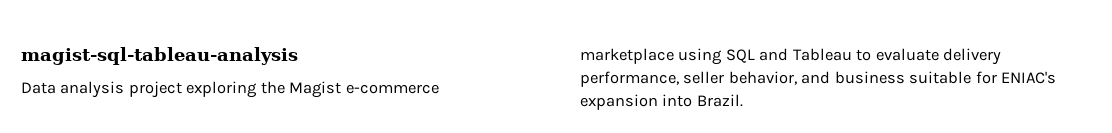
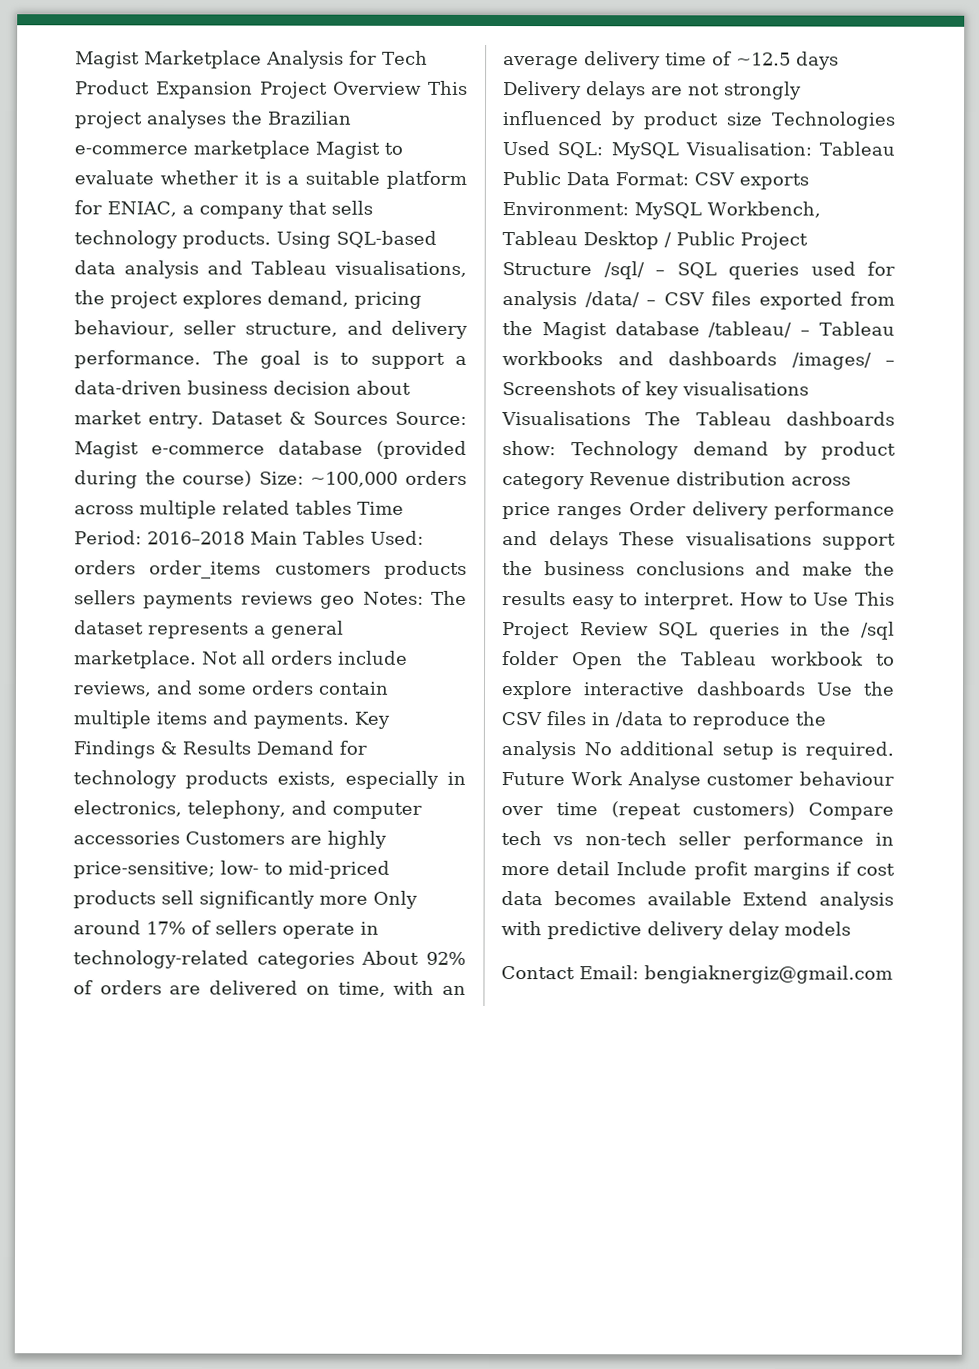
- magist-sql-tableau-analysis
- Data analysis project exploring the Magist e-commerce marketplace using SQL and Tableau to evaluate delivery performance, seller behavior, and business suitable for ENIAC's expansion into Brazil.
+ Magist Marketplace Analysis for Tech Product Expansion Project Overview This project analyses the Brazilian e-commerce marketplace Magist to evaluate whether it is a suitable platform for ENIAC, a company that sells technology products. Using SQL-based data analysis and Tableau visualisations, the project explores demand, pricing behaviour, seller structure, and delivery performance. The goal is to support a data-driven business decision about market entry. Dataset & Sources Source: Magist e-commerce database (provided during the course) Size: ~100,000 orders across multiple related tables Time Period: 2016–2018 Main Tables Used: orders order_items customers products sellers payments reviews geo Notes: The dataset represents a general marketplace. Not all orders include reviews, and some orders contain multiple items and payments. Key Findings & Results Demand for technology products exists, especially in electronics, telephony, and computer accessories Customers are highly price-sensitive; low- to mid-priced products sell significantly more Only around 17% of sellers operate in technology-related categories About 92% of orders are delivered on time, with an average delivery time of ~12.5 days Delivery delays are not strongly influenced by product size Technologies Used SQL: MySQL Visualisation: Tableau Public Data Format: CSV exports Environment: MySQL Workbench, Tableau Desktop / Public Project Structure /sql/ – SQL queries used for analysis /data/ – CSV files exported from the Magist database /tableau/ – Tableau workbooks and dashboards /images/ – Screenshots of key visualisations Visualisations The Tableau dashboards show: Technology demand by product category Revenue distribution across price ranges Order delivery performance and delays These visualisations support the business conclusions and make the results easy to interpret. How to Use This Project Review SQL queries in the /sql folder Open the Tableau workbook to explore interactive dashboards Use the CSV files in /data to reproduce the analysis No additional setup is required. Future Work Analyse customer behaviour over time (repeat customers) Compare tech vs non-tech seller performance in more detail Include profit margins if cost data becomes available Extend analysis with predictive delivery delay models
+ Contact Email: bengiaknergiz@gmail.com

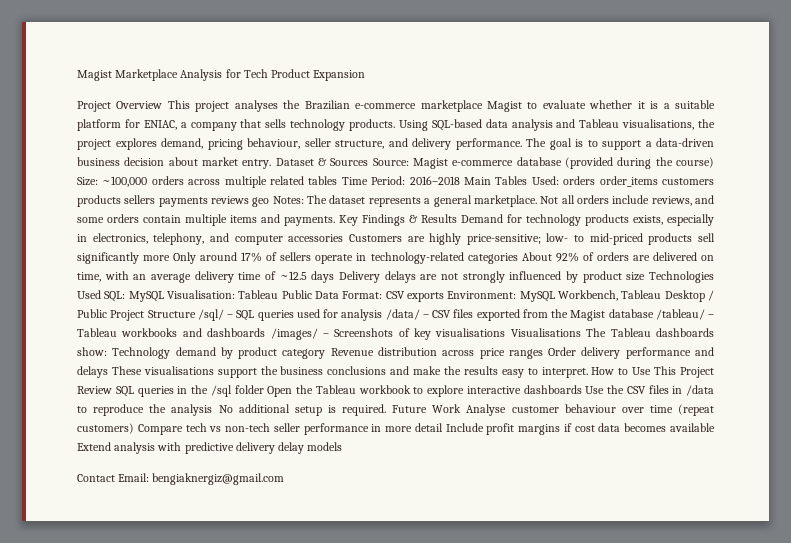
- Magist Marketplace Analysis for Tech Product Expansion Project Overview This project analyses the Brazilian e-commerce marketplace Magist to evaluate whether it is a suitable platform for ENIAC, a company that sells technology products.
+ Magist Marketplace Analysis for Tech Product Expansion
+ Project Overview This project analyses the Brazilian e-commerce marketplace Magist to evaluate whether it is a suitable platform for ENIAC, a company that sells technology products.

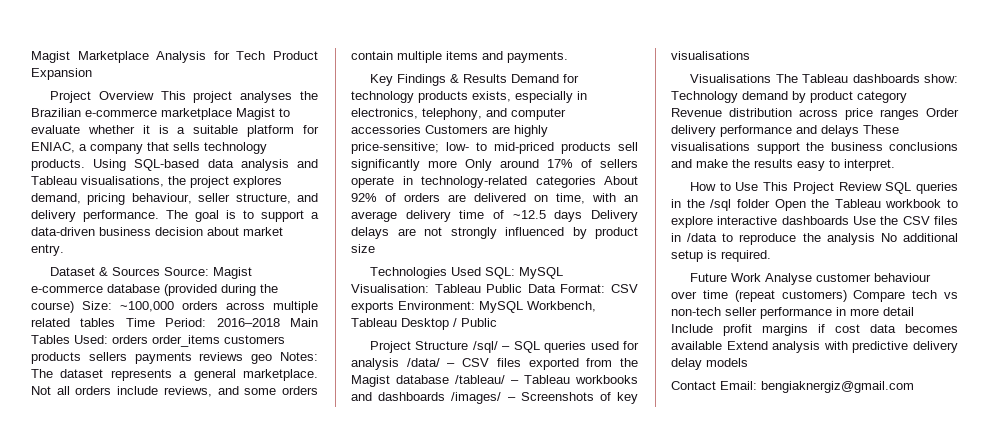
- The goal is to support a data-driven business decision about market entry. Dataset & Sources Source: Magist e-commerce database (provided during the course) Size: ~100,000 orders across multiple related tables Time Period: 2016–2018 Main Tables Used: orders order_items customers products sellers payments reviews geo Notes: The dataset represents a general marketplace.
+ The goal is to support a data-driven business decision about market entry.
+ Dataset & Sources Source: Magist e-commerce database (provided during the course) Size: ~100,000 orders across multiple related tables Time Period: 2016–2018 Main Tables Used: orders order_items customers products sellers payments reviews geo Notes: The dataset represents a general marketplace.
- Not all orders include reviews, and some orders contain multiple items and payments. Key Findings & Results Demand for technology products exists, especially in electronics, telephony, and computer accessories Customers are highly price-sensitive;
+ Not all orders include reviews, and some orders contain multiple items and payments.
+ Key Findings & Results Demand for technology products exists, especially in electronics, telephony, and computer accessories Customers are highly price-sensitive;
- low- to mid-priced products sell significantly more Only around 17% of sellers operate in technology-related categories About 92% of orders are delivered on time, with an average delivery time of ~12.5 days Delivery delays are not strongly influenced by product size Technologies Used SQL:
+ low- to mid-priced products sell significantly more Only around 17% of sellers operate in technology-related categories About 92% of orders are delivered on time, with an average delivery time of ~12.5 days Delivery delays are not strongly influenced by product size
+ Technologies Used SQL:
- MySQL Workbench, Tableau Desktop / Public Project Structure /sql/ – SQL queries used for analysis /data/ – CSV files exported from the Magist database /tableau/ – Tableau workbooks and dashboards /images/ – Screenshots of key visualisations Visualisations The Tableau dashboards show:
+ MySQL Workbench, Tableau Desktop / Public
+ Project Structure /sql/ – SQL queries used for analysis /data/ – CSV files exported from the Magist database /tableau/ – Tableau workbooks and dashboards /images/ – Screenshots of key visualisations
+ Visualisations The Tableau dashboards show:
- Technology demand by product category Revenue distribution across price ranges Order delivery performance and delays These visualisations support the business conclusions and make the results easy to interpret. How to Use This Project Review SQL queries in the /sql folder Open the Tableau workbook to explore interactive dashboards Use the CSV files in /data to reproduce the analysis No additional setup is required. Future Work Analyse customer behaviour over time (repeat customers) Compare tech vs non-tech seller performance in more detail Include profit margins if cost data becomes available Extend analysis with predictive delivery delay models
+ Technology demand by product category Revenue distribution across price ranges Order delivery performance and delays These visualisations support the business conclusions and make the results easy to interpret.
+ How to Use This Project Review SQL queries in the /sql folder Open the Tableau workbook to explore interactive dashboards Use the CSV files in /data to reproduce the analysis No additional setup is required.
+ Future Work Analyse customer behaviour over time (repeat customers) Compare tech vs non-tech seller performance in more detail Include profit margins if cost data becomes available Extend analysis with predictive delivery delay models

